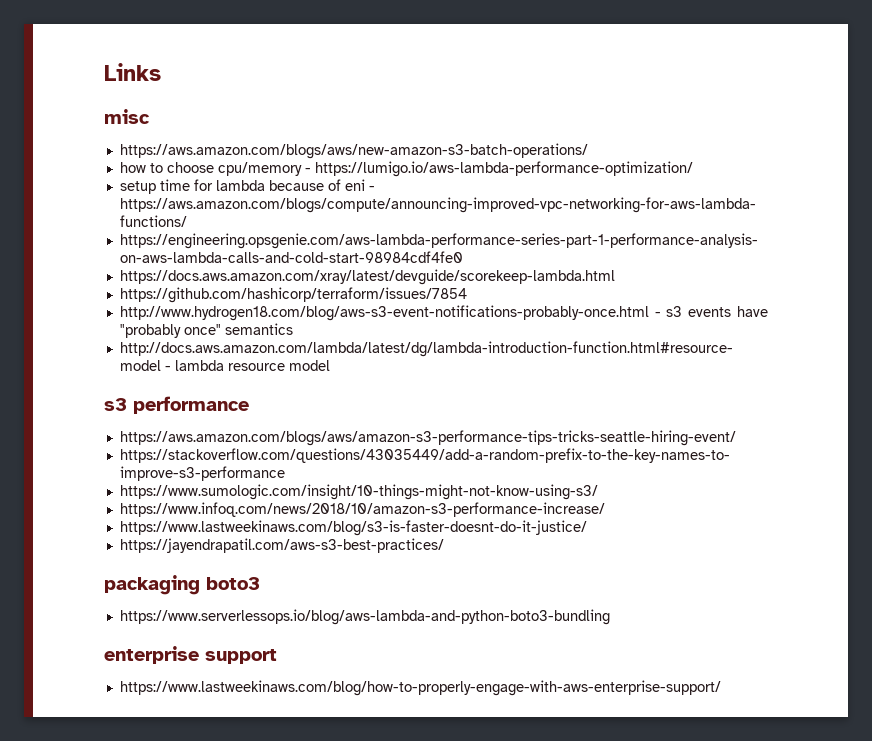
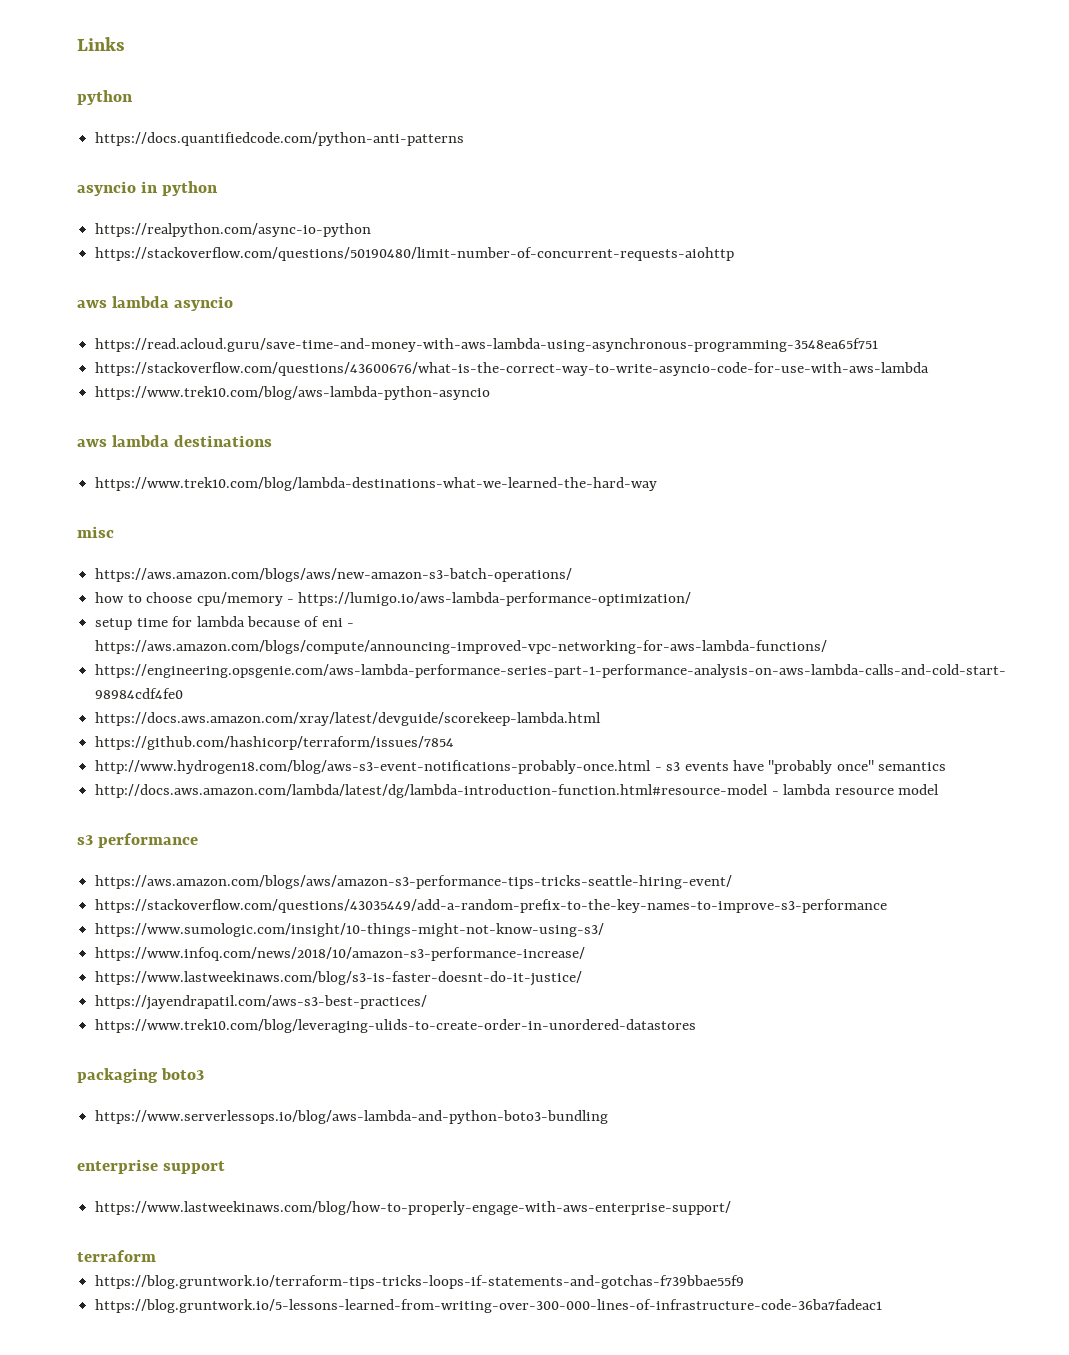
  Links
+ python
+ https://docs.quantifiedcode.com/python-anti-patterns
+ asyncio in python
+ https://realpython.com/async-io-python
+ https://stackoverflow.com/questions/50190480/limit-number-of-concurrent-requests-aiohttp
+ aws lambda asyncio
+ https://read.acloud.guru/save-time-and-money-with-aws-lambda-using-asynchronous-programming-3548ea65f751
+ https://stackoverflow.com/questions/43600676/what-is-the-correct-way-to-write-asyncio-code-for-use-with-aws-lambda
+ https://www.trek10.com/blog/aws-lambda-python-asyncio
+ aws lambda destinations
+ https://www.trek10.com/blog/lambda-destinations-what-we-learned-the-hard-way
+ https://www.trek10.com/blog/leveraging-ulids-to-create-order-in-unordered-datastores
+ terraform
+ https://blog.gruntwork.io/terraform-tips-tricks-loops-if-statements-and-gotchas-f739bbae55f9
+ https://blog.gruntwork.io/5-lessons-learned-from-writing-over-300-000-lines-of-infrastructure-code-36ba7fadeac1

